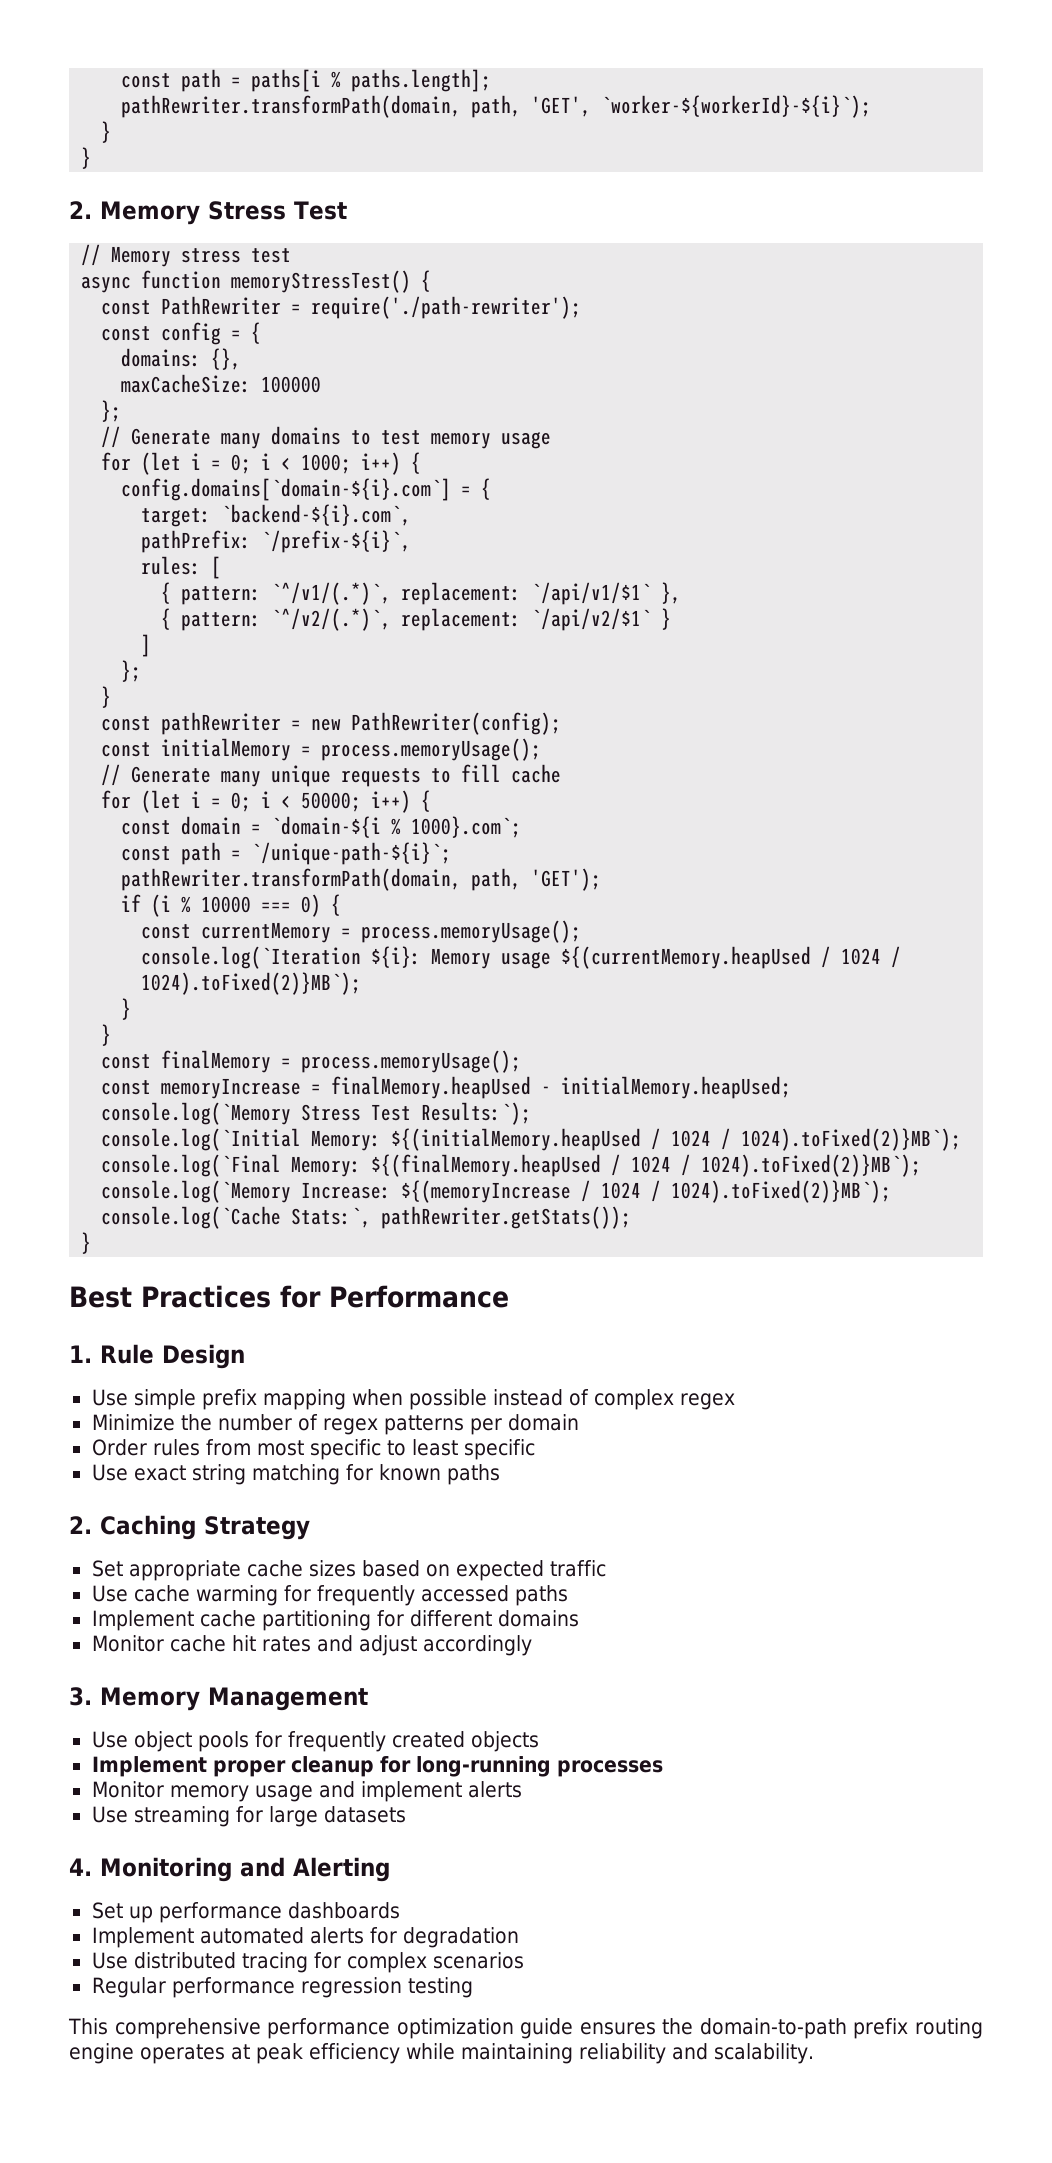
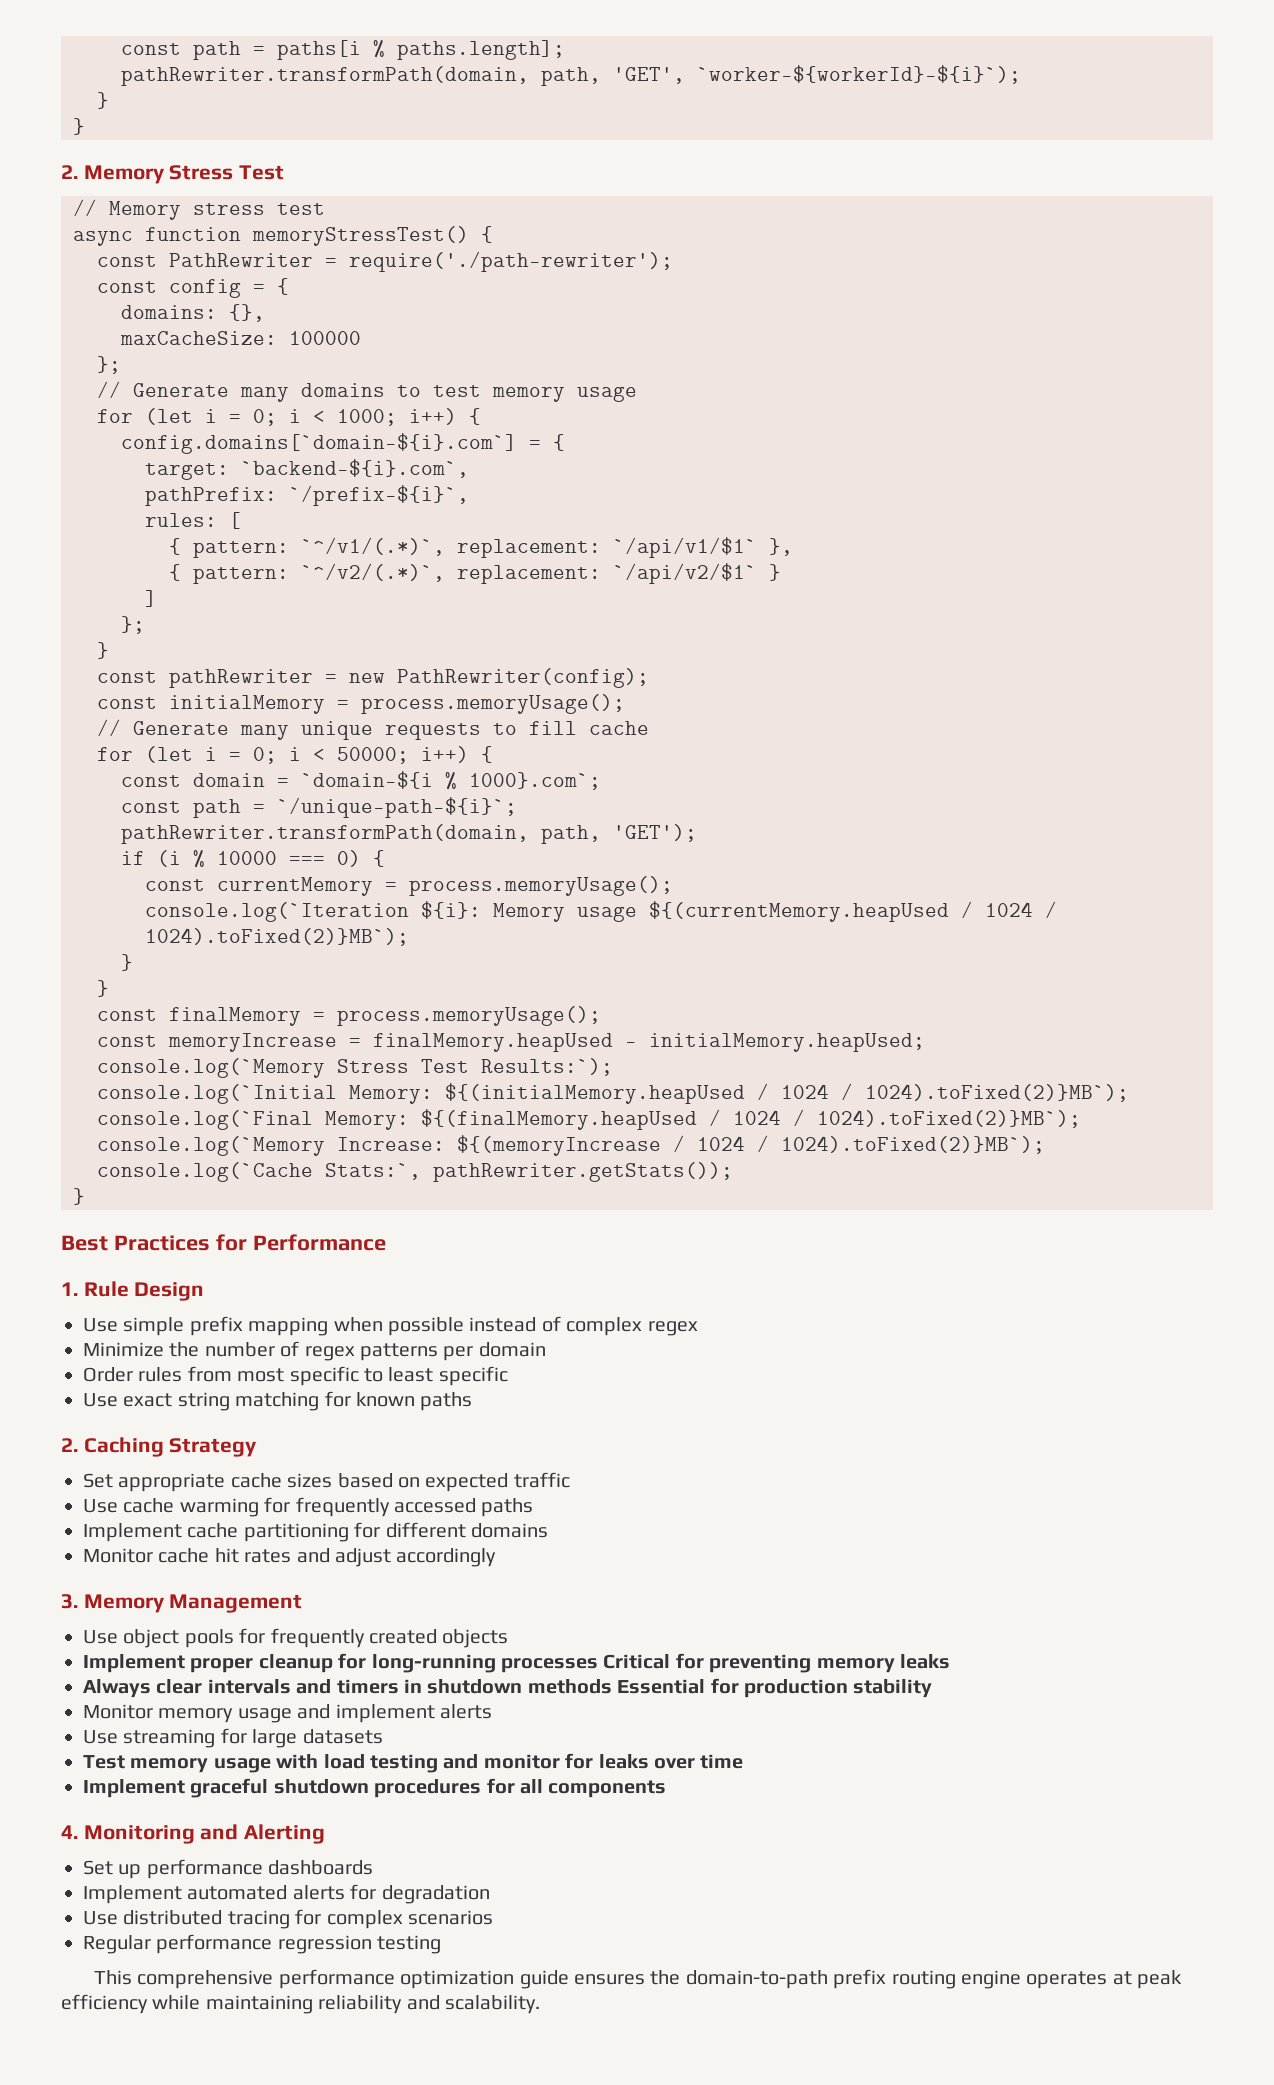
- Implement proper cleanup for long-running processes
+ Implement proper cleanup for long-running processes Critical for preventing memory leaks
+ Always clear intervals and timers in shutdown methods Essential for production stability
+ Test memory usage with load testing and monitor for leaks over time
+ Implement graceful shutdown procedures for all components

